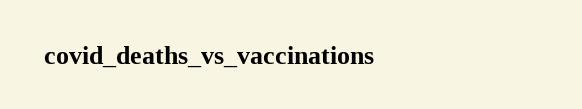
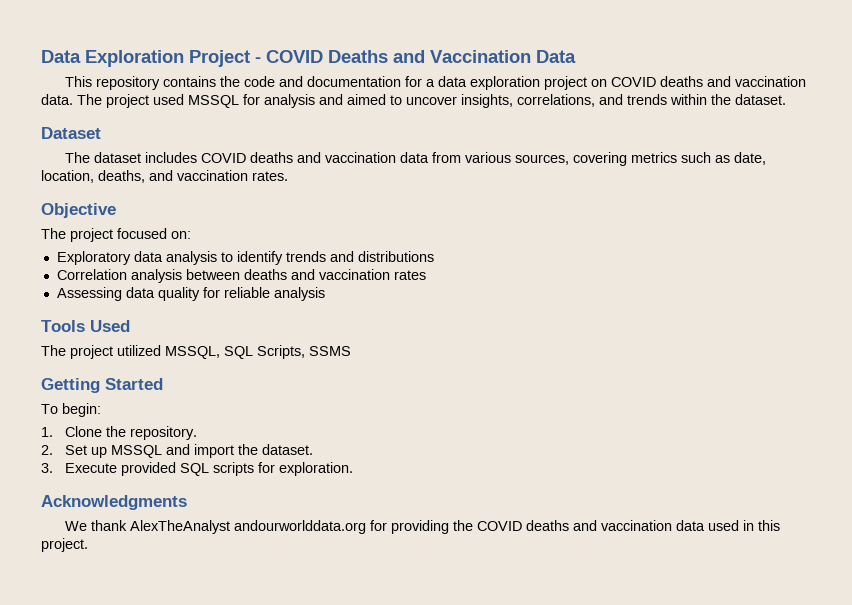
- covid_deaths_vs_vaccinations
+ Data Exploration Project - COVID Deaths and Vaccination Data
+ This repository contains the code and documentation for a data exploration project on COVID deaths and vaccination data. The project used MSSQL for analysis and aimed to uncover insights, correlations, and trends within the dataset.
+ Dataset
+ The dataset includes COVID deaths and vaccination data from various sources, covering metrics such as date, location, deaths, and vaccination rates.
+ Objective
+ The project focused on:
+ Exploratory data analysis to identify trends and distributions
+ Correlation analysis between deaths and vaccination rates
+ Assessing data quality for reliable analysis
+ Tools Used
+ The project utilized MSSQL, SQL Scripts, SSMS
+ Getting Started
+ To begin:
+ 1. Clone the repository.
+ 2. Set up MSSQL and import the dataset.
+ 3. Execute provided SQL scripts for exploration.
+ Acknowledgments
+ We thank AlexTheAnalyst andourworlddata.org for providing the COVID deaths and vaccination data used in this project.

